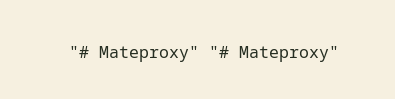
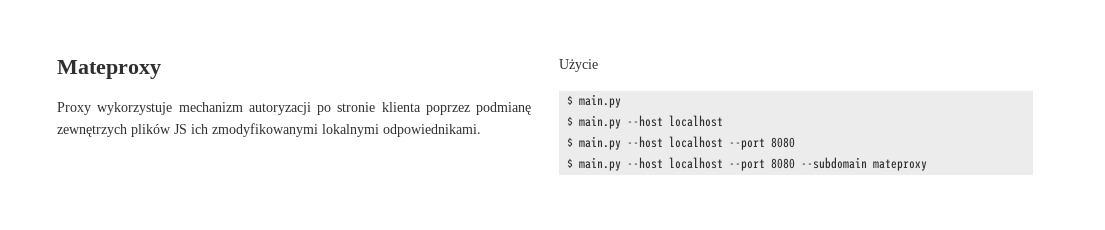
- "# Mateproxy" "# Mateproxy"
+ Mateproxy
+ Proxy wykorzystuje mechanizm autoryzacji po stronie klienta poprzez podmianę zewnętrzych plików JS ich zmodyfikowanymi lokalnymi odpowiednikami.
+ Użycie
+ $ main.py
+ $ main.py --host localhost
+ $ main.py --host localhost --port 8080
+ $ main.py --host localhost --port 8080 --subdomain mateproxy

